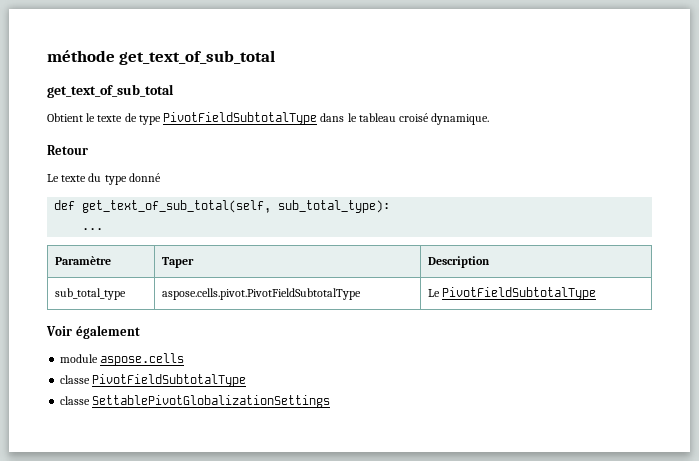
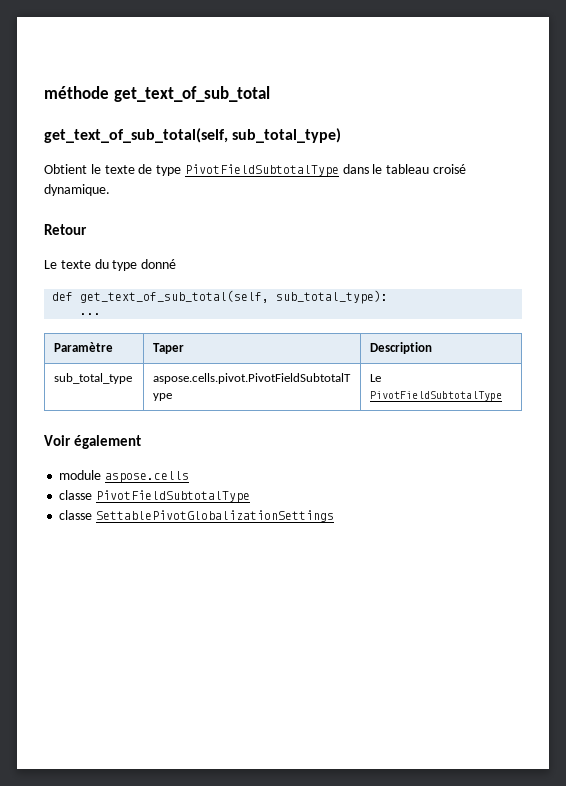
  méthode get_text_of_sub_total
- get_text_of_sub_total
+ get_text_of_sub_total(self, sub_total_type)

